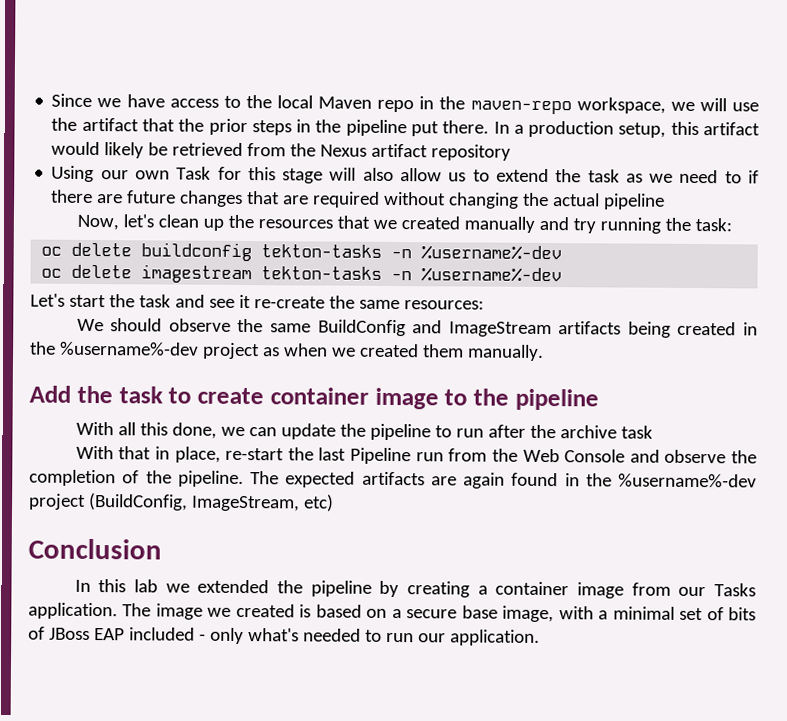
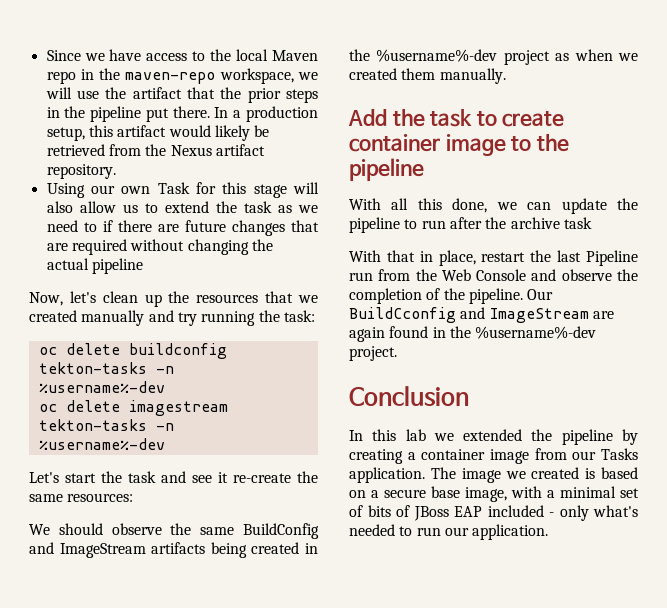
- In a production setup, this artifact would likely be retrieved from the Nexus artifact repository
+ In a production setup, this artifact would likely be retrieved from the Nexus artifact repository.
- With that in place, re-start the last Pipeline run from the Web Console and observe the completion of the pipeline.
+ With that in place, restart the last Pipeline run from the Web Console and observe the completion of the pipeline.
- The expected artifacts are again found in the %username%-dev project (BuildConfig, ImageStream, etc)
+ Our BuildCconfig and ImageStream are again found in the %username%-dev project.

